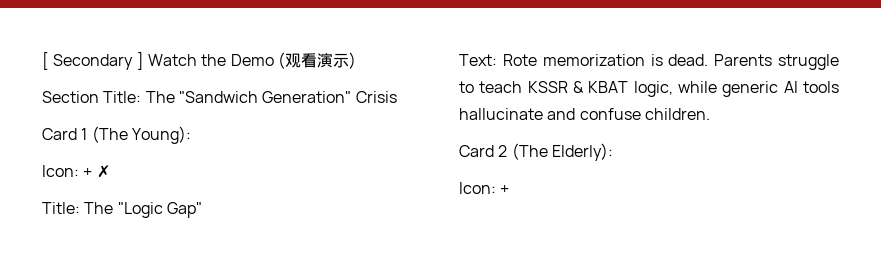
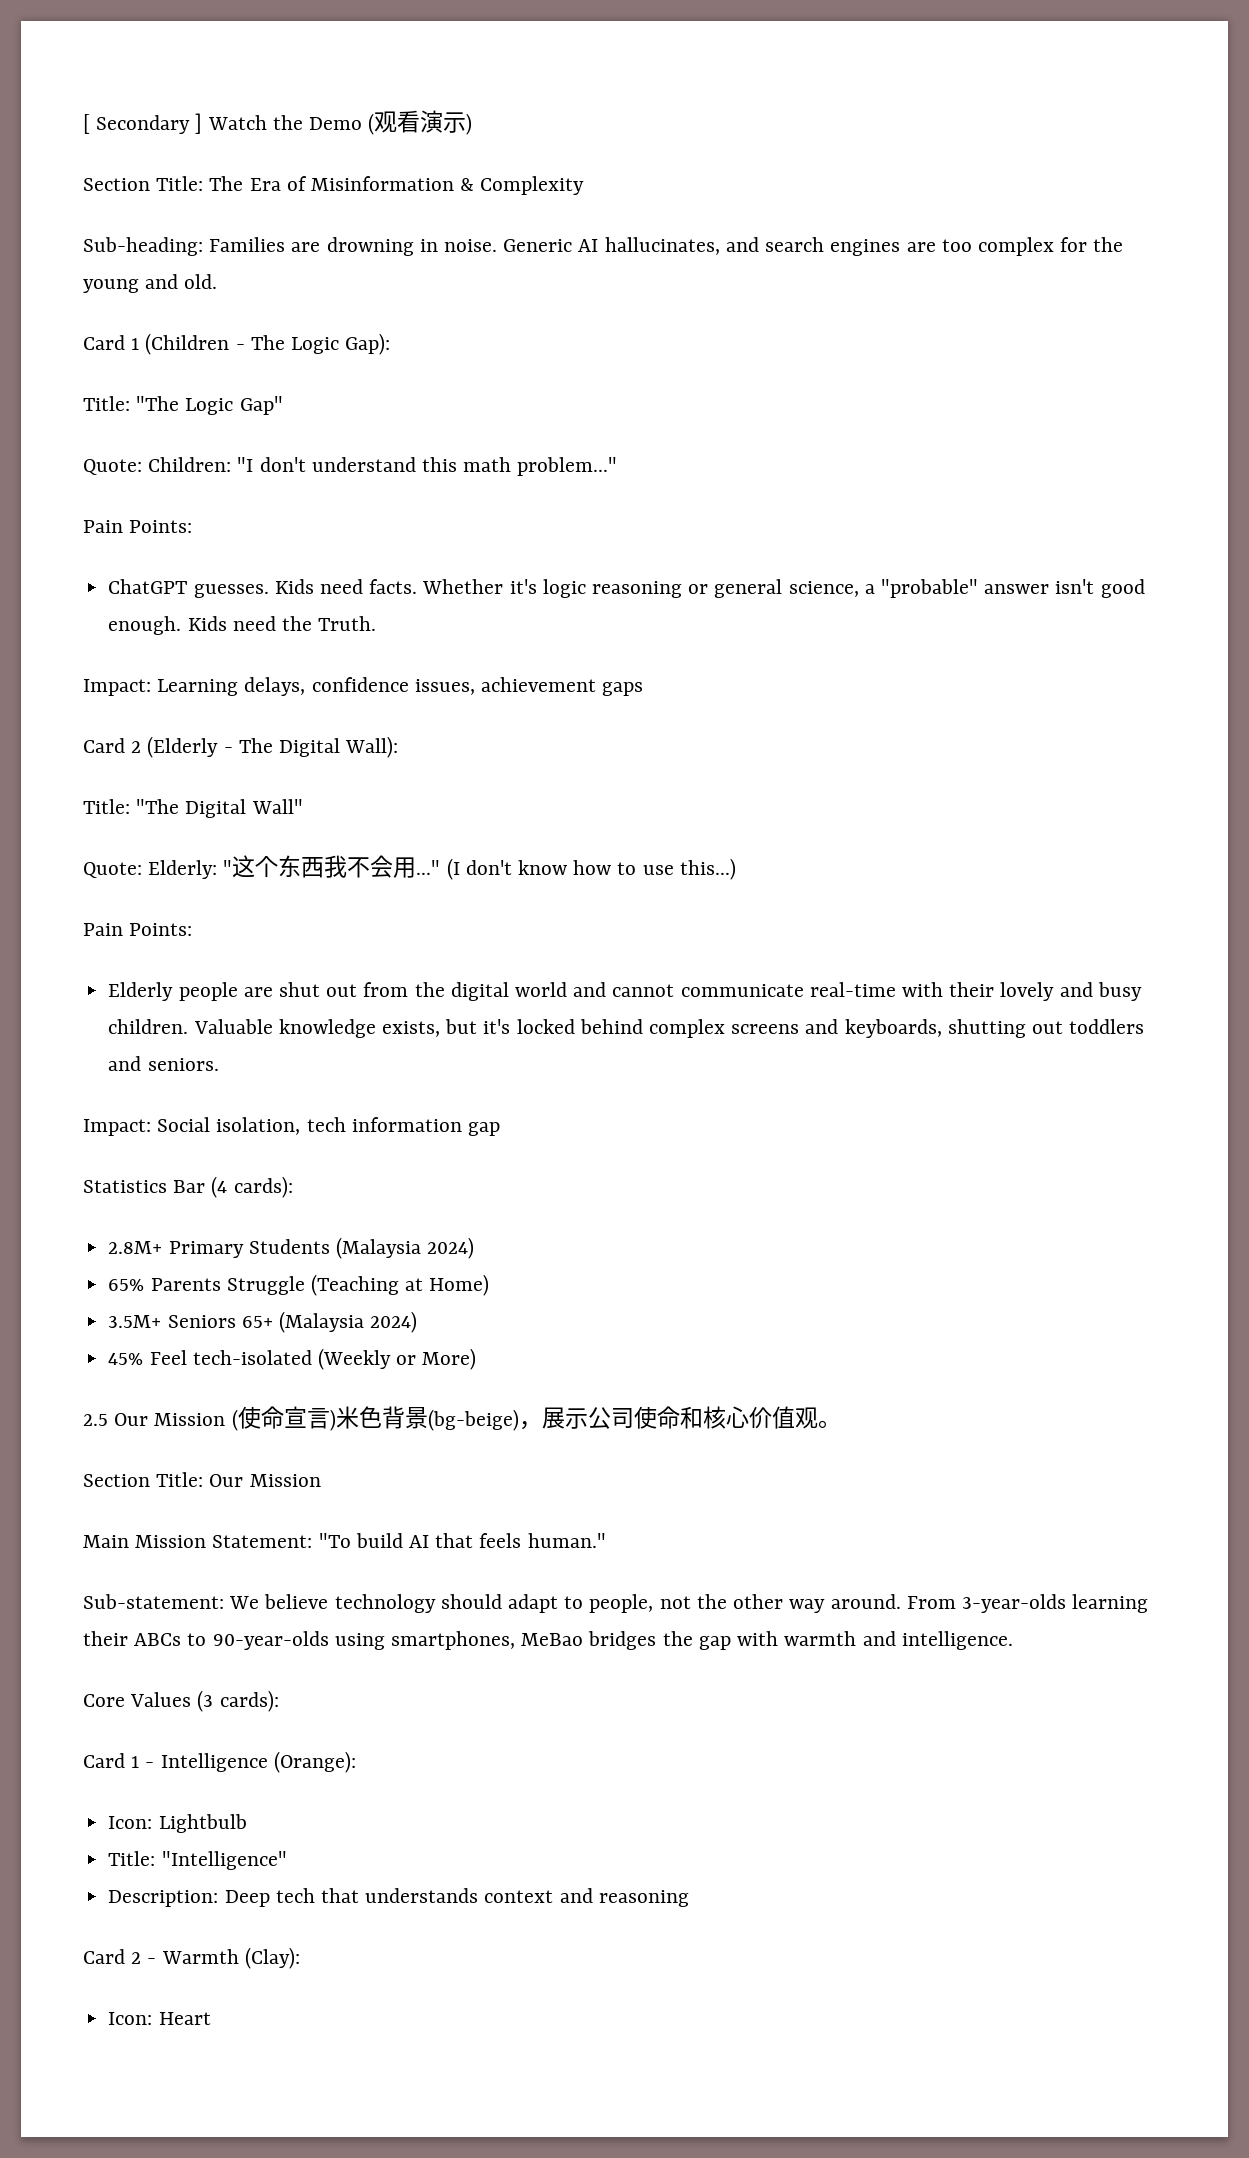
- Section Title: The "Sandwich Generation" Crisis
- Card 1 (The Young):
- Icon: + ✗
- Title: The "Logic Gap"
+ Section Title: The Era of Misinformation & Complexity
+ Sub-heading: Families are drowning in noise. Generic AI hallucinates, and search engines are too complex for the young and old.
+ Card 1 (Children - The Logic Gap):
+ Title: "The Logic Gap"
- Text: Rote memorization is dead. Parents struggle to teach KSSR & KBAT logic, while generic AI tools hallucinate and confuse children.
- Card 2 (The Elderly):
- Icon: +
+ Quote: Children: "I don't understand this math problem..."
+ Pain Points:
+ ChatGPT guesses. Kids need facts. Whether it's logic reasoning or general science, a "probable" answer isn't good enough. Kids need the Truth.
+ Impact: Learning delays, confidence issues, achievement gaps
+ Card 2 (Elderly - The Digital Wall):
+ Title: "The Digital Wall"
+ Quote: Elderly: "这个东西我不会用..." (I don't know how to use this...)
+ Pain Points:
+ Elderly people are shut out from the digital world and cannot communicate real-time with their lovely and busy children. Valuable knowledge exists, but it's locked behind complex screens and keyboards, shutting out toddlers and seniors.
+ Impact: Social isolation, tech information gap
+ Statistics Bar (4 cards):
+ 2.8M+ Primary Students (Malaysia 2024)
+ 65% Parents Struggle (Teaching at Home)
+ 3.5M+ Seniors 65+ (Malaysia 2024)
+ 45% Feel tech-isolated (Weekly or More)
+ 2.5 Our Mission (使命宣言)米色背景(bg-beige)，展示公司使命和核心价值观。
+ Section Title: Our Mission
+ Main Mission Statement: "To build AI that feels human."
+ Sub-statement: We believe technology should adapt to people, not the other way around. From 3-year-olds learning their ABCs to 90-year-olds using smartphones, MeBao bridges the gap with warmth and intelligence.
+ Core Values (3 cards):
+ Card 1 - Intelligence (Orange):
+ Icon: Lightbulb
+ Title: "Intelligence"
+ Description: Deep tech that understands context and reasoning
+ Card 2 - Warmth (Clay):
+ Icon: Heart

